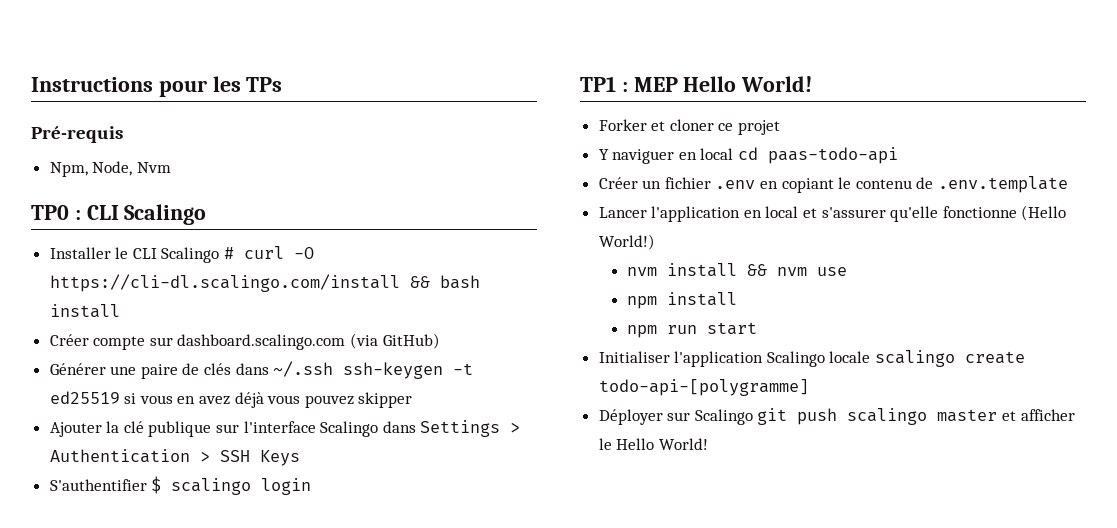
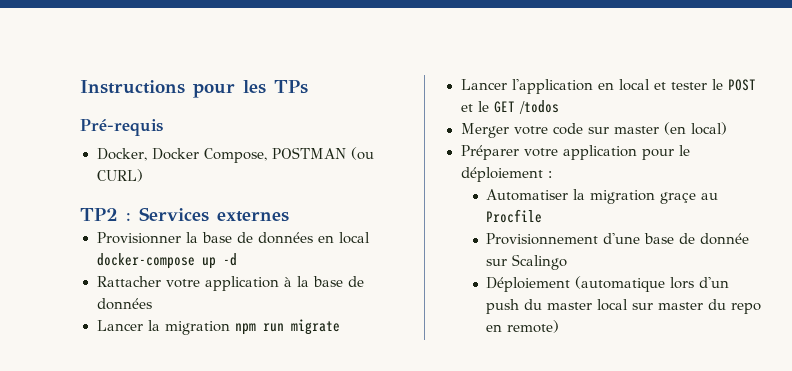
- Npm, Node, Nvm
- TP0 : CLI Scalingo
- Installer le CLI Scalingo # curl -O https://cli-dl.scalingo.com/install && bash install
- Créer compte sur dashboard.scalingo.com (via GitHub)
- Générer une paire de clés dans ~/.ssh ssh-keygen -t ed25519 si vous en avez déjà vous pouvez skipper
- Ajouter la clé publique sur l'interface Scalingo dans Settings > Authentication > SSH Keys
- S'authentifier $ scalingo login
- TP1 : MEP Hello World!
- Forker et cloner ce projet
- Y naviguer en local cd paas-todo-api
- Créer un fichier .env en copiant le contenu de .env.template
+ Docker, Docker Compose, POSTMAN (ou CURL)
+ TP2 : Services externes
+ Provisionner la base de données en local docker-compose up -d
+ Rattacher votre application à la base de données
+ Lancer la migration npm run migrate
- Lancer l'application en local et s'assurer qu'elle fonctionne (Hello World!)
- nvm install && nvm use
- npm install
- npm run start
- Initialiser l'application Scalingo locale scalingo create todo-api-[polygramme]
- Déployer sur Scalingo git push scalingo master et afficher le Hello World!
+ Lancer l'application en local et tester le POST et le GET /todos
+ Merger votre code sur master (en local)
+ Préparer votre application pour le déploiement :
+ Automatiser la migration graçe au Procfile
+ Provisionnement d'une base de donnée sur Scalingo
+ Déploiement (automatique lors d'un push du master local sur master du repo en remote)

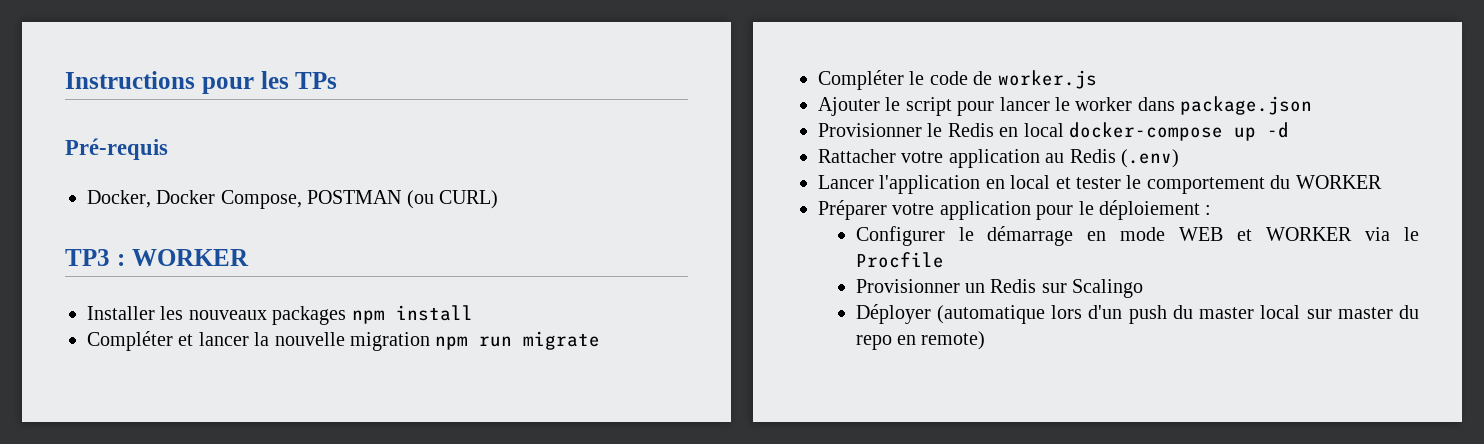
- TP2 : Services externes
- Provisionner la base de données en local docker-compose up -d
+ TP3 : WORKER
+ Installer les nouveaux packages npm install
+ Compléter et lancer la nouvelle migration npm run migrate
+ Compléter le code de worker.js
+ Ajouter le script pour lancer le worker dans package.json
+ Provisionner le Redis en local docker-compose up -d
- Rattacher votre application à la base de données
- Lancer la migration npm run migrate
+ Rattacher votre application au Redis (.env)
- Lancer l'application en local et tester le POST et le GET /todos
- Merger votre code sur master (en local)
+ Lancer l'application en local et tester le comportement du WORKER
- Automatiser la migration graçe au Procfile
- Provisionnement d'une base de donnée sur Scalingo
+ Configurer le démarrage en mode WEB et WORKER via le Procfile
+ Provisionner un Redis sur Scalingo
- Déploiement (automatique lors d'un push du master local sur master du repo en remote)
+ Déployer (automatique lors d'un push du master local sur master du repo en remote)

